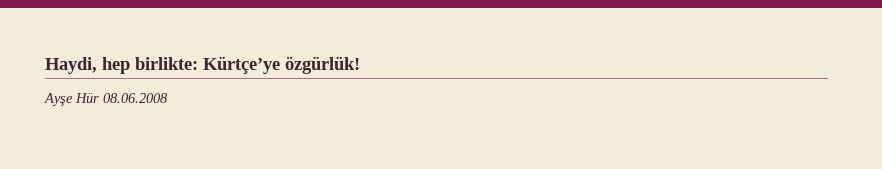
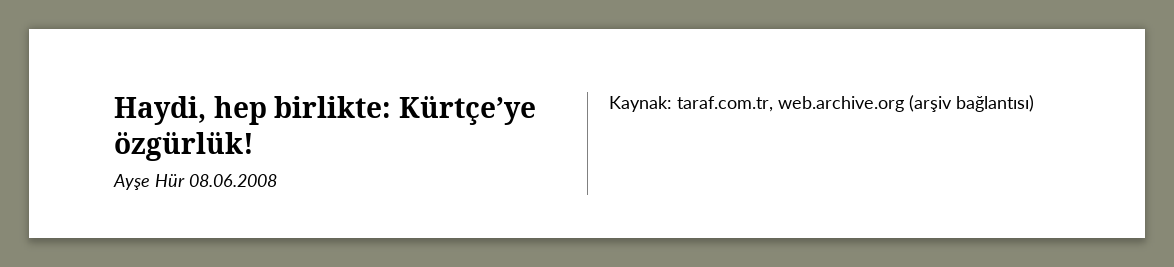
+ Kaynak: taraf.com.tr, web.archive.org (arşiv bağlantısı)

